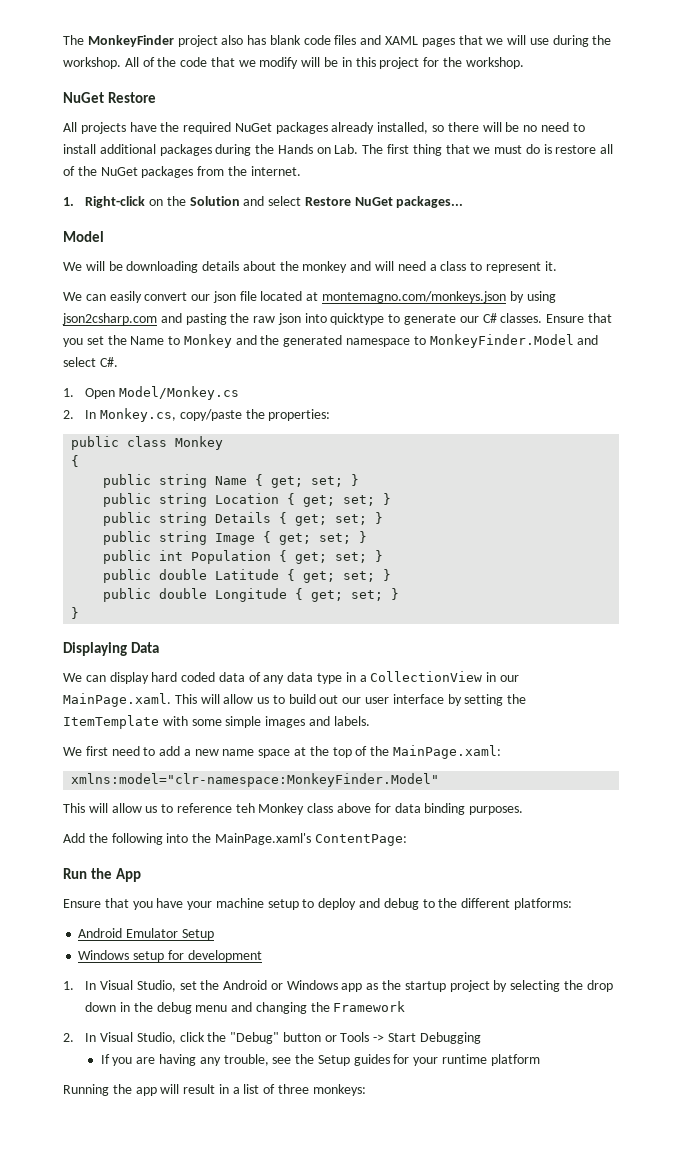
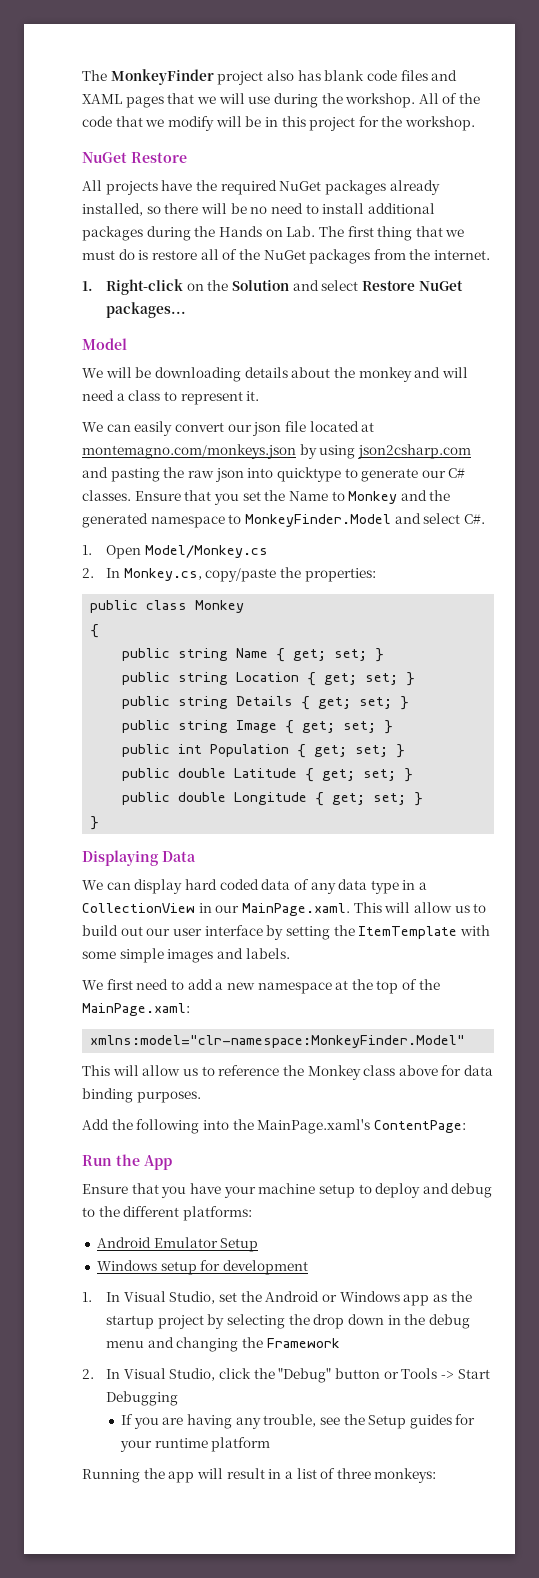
- We first need to add a new name space at the top of the MainPage.xaml:
+ We first need to add a new namespace at the top of the MainPage.xaml:
- This will allow us to reference teh Monkey class above for data binding purposes.
+ This will allow us to reference the Monkey class above for data binding purposes.

